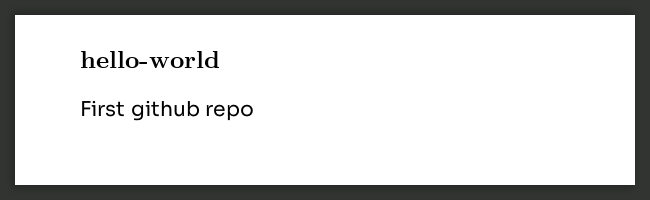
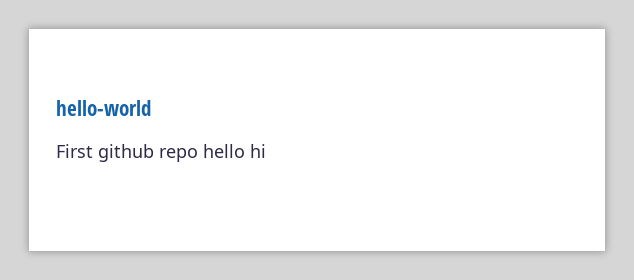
- First github repo
+ First github repo hello hi

